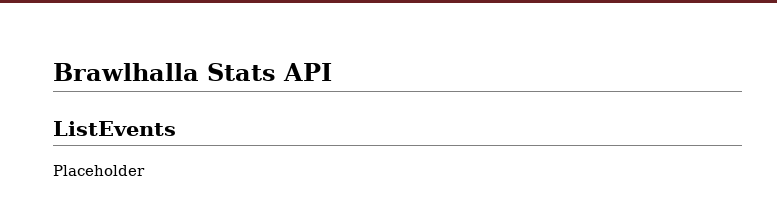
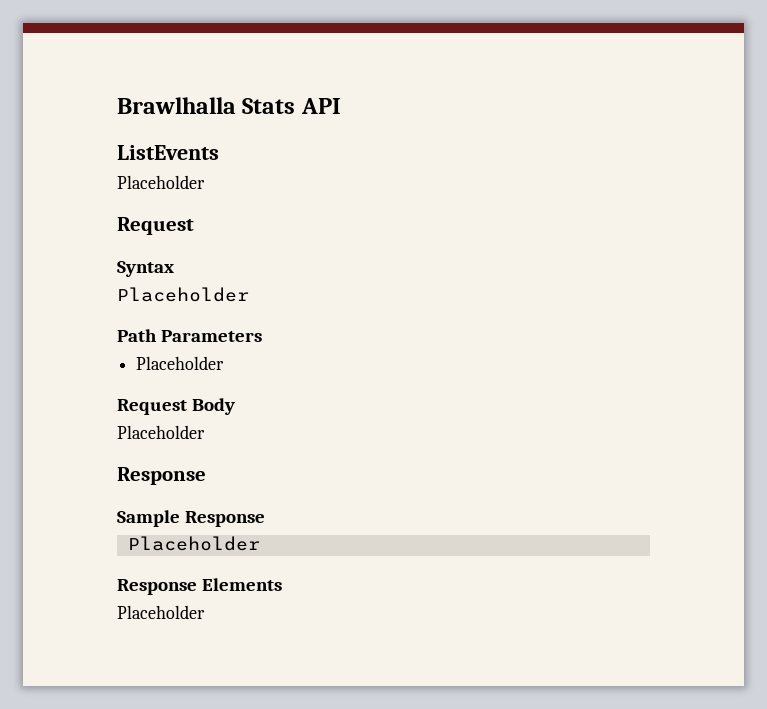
  ListEvents
+ Placeholder
+ Request
+ Syntax
+ Placeholder
+ Path Parameters
+ Placeholder
+ Request Body
+ Placeholder
+ Response
+ Sample Response
+ Placeholder
+ Response Elements

